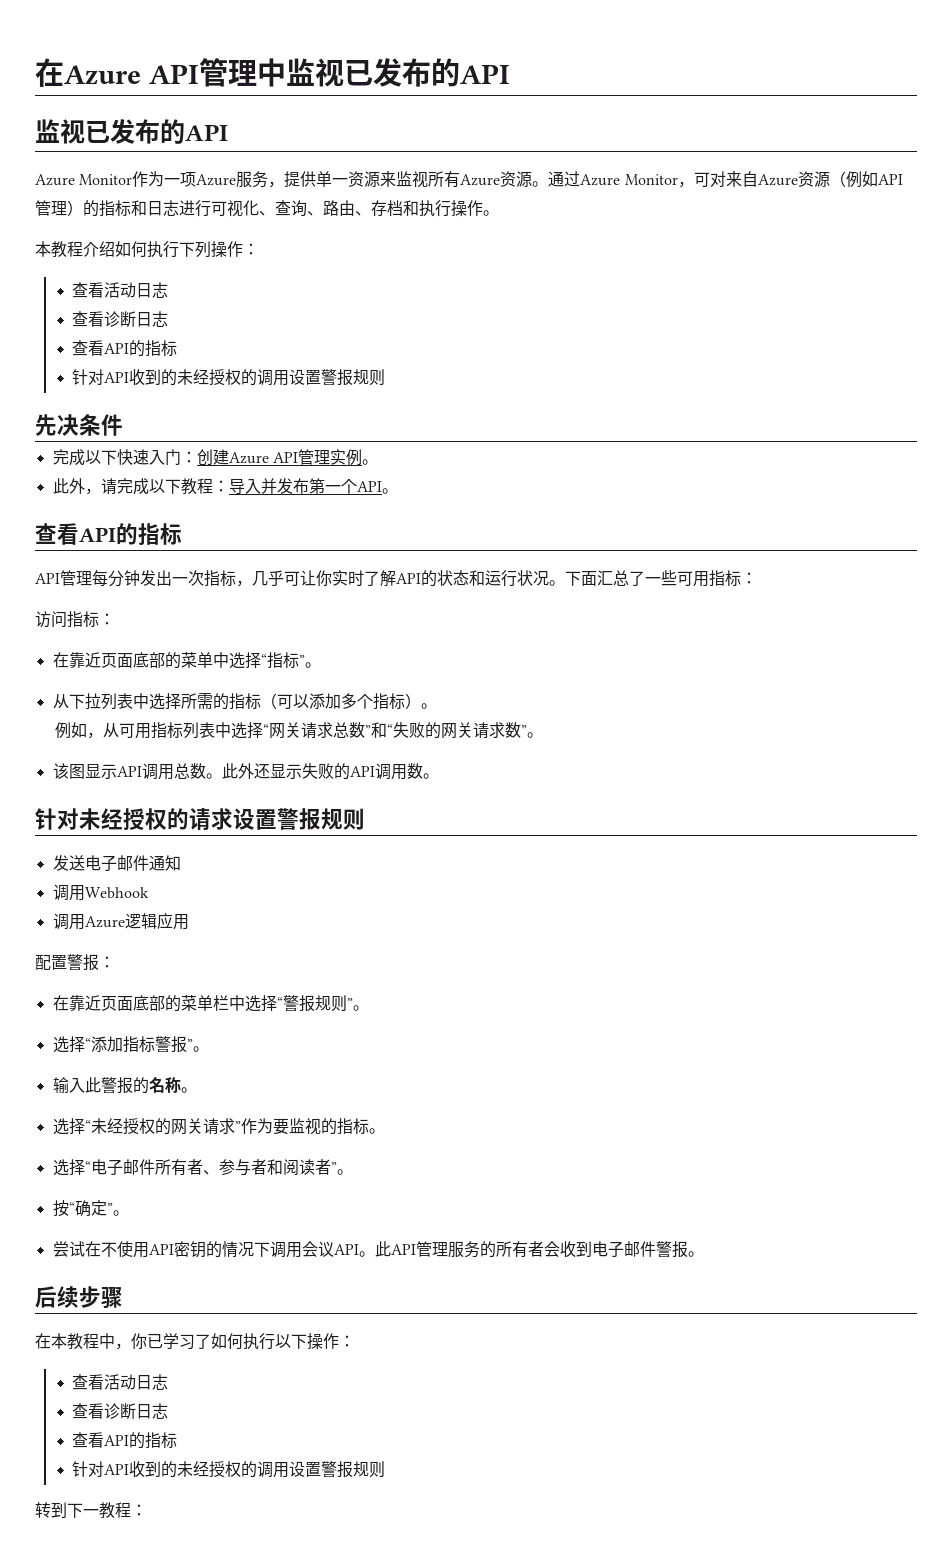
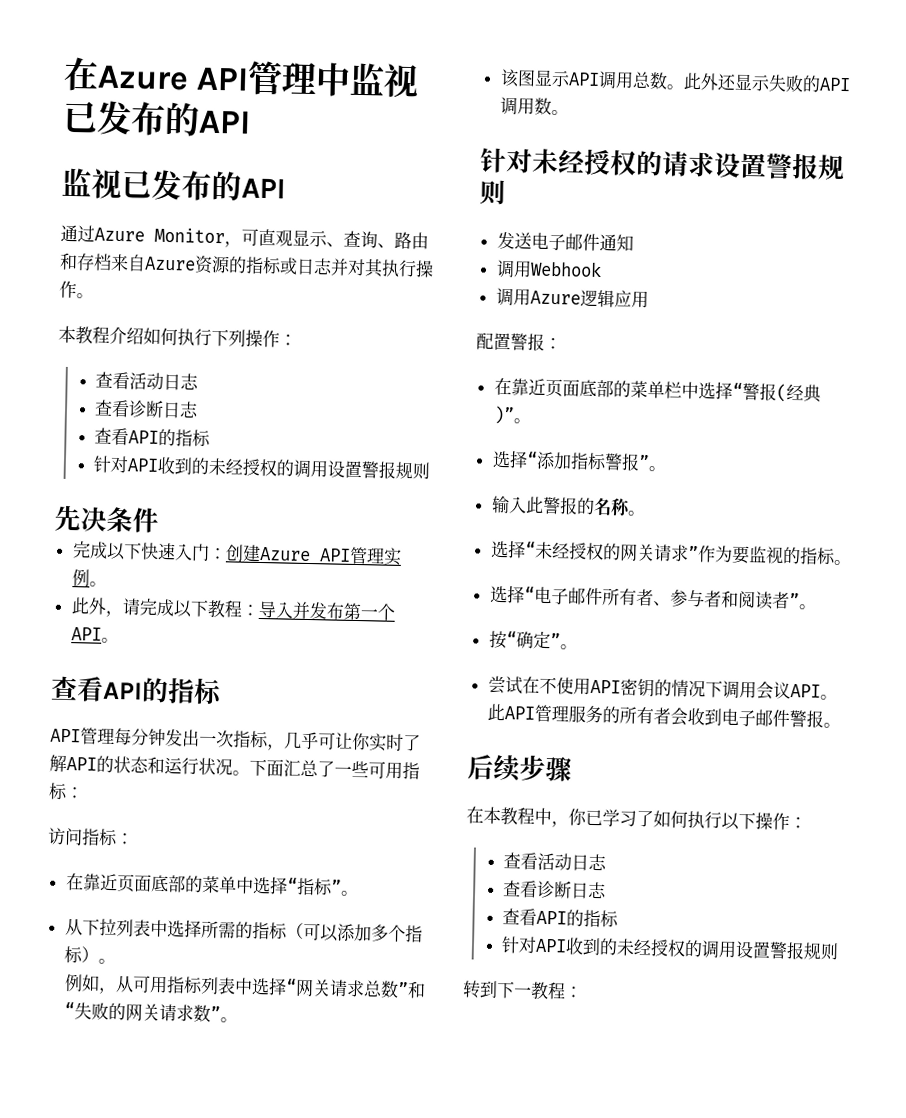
- Azure Monitor作为一项Azure服务，提供单一资源来监视所有Azure资源。通过Azure Monitor，可对来自Azure资源（例如API管理）的指标和日志进行可视化、查询、路由、存档和执行操作。
+ 通过Azure Monitor，可直观显示、查询、路由和存档来自Azure资源的指标或日志并对其执行操作。
- 在靠近页面底部的菜单栏中选择“警报规则”。
+ 在靠近页面底部的菜单栏中选择“警报(经典)”。

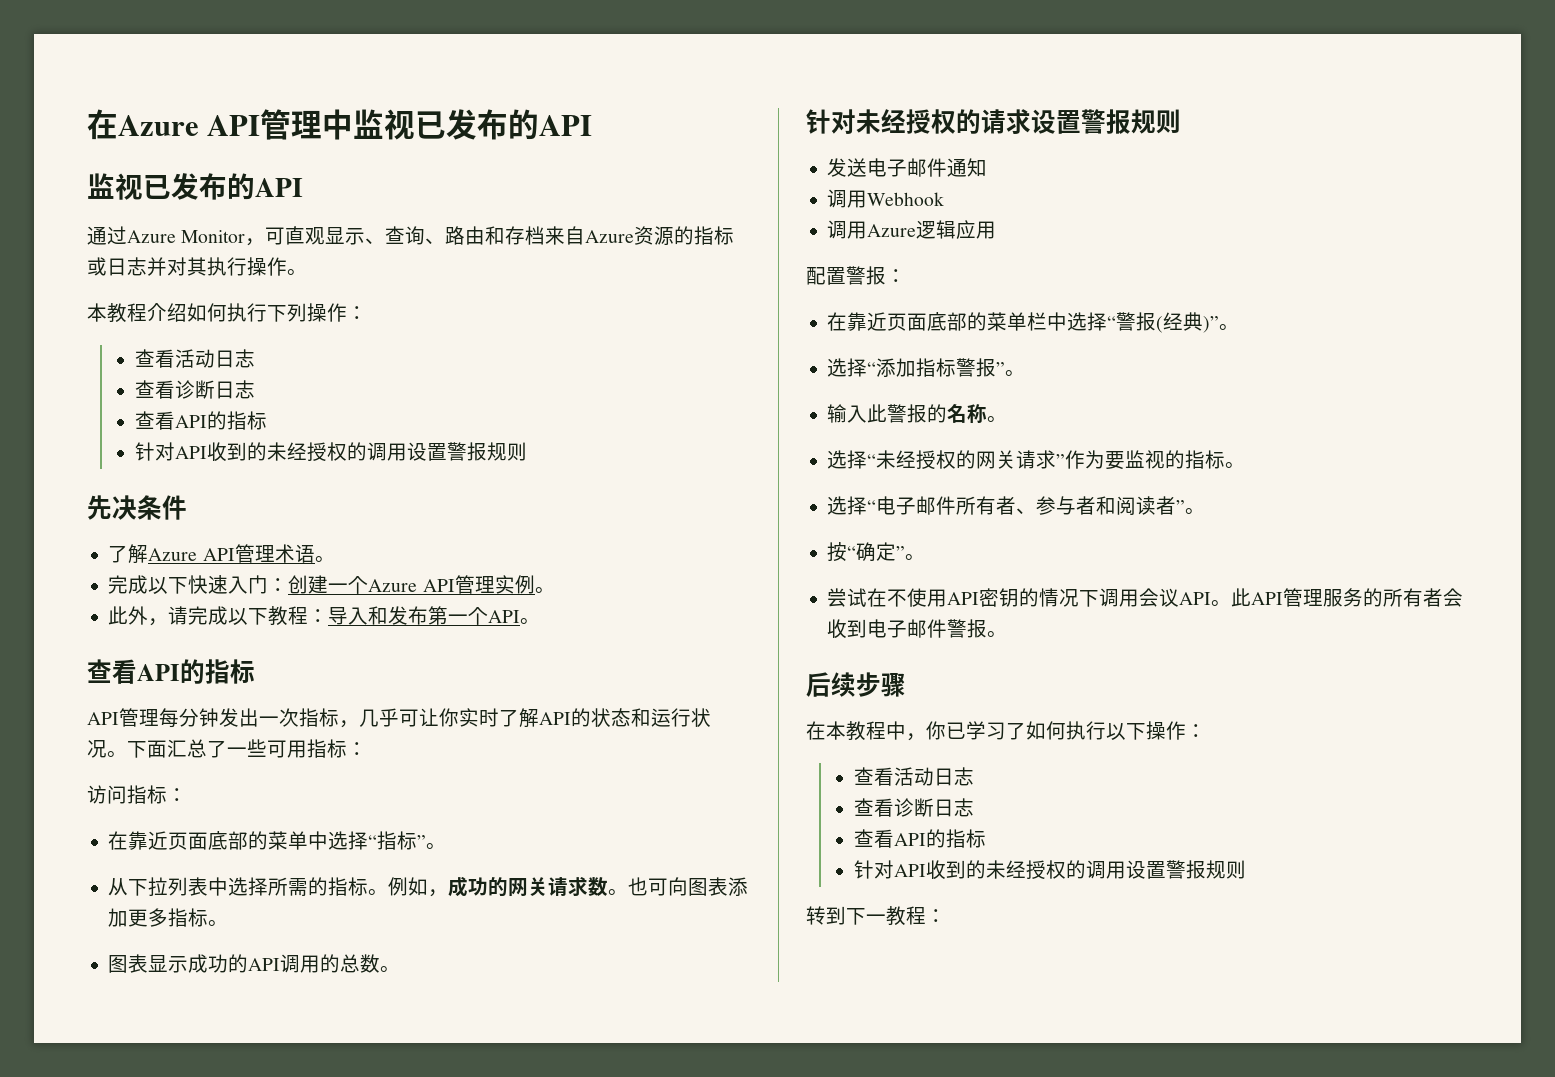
+ 了解Azure API管理术语。
- 完成以下快速入门：创建Azure API管理实例。
+ 完成以下快速入门：创建一个Azure API管理实例。
- 此外，请完成以下教程：导入并发布第一个API。
+ 此外，请完成以下教程：导入和发布第一个API。
- 从下拉列表中选择所需的指标（可以添加多个指标）。
- 例如，从可用指标列表中选择“网关请求总数”和“失败的网关请求数”。
- 该图显示API调用总数。此外还显示失败的API调用数。
+ 从下拉列表中选择所需的指标。例如，成功的网关请求数。也可向图表添加更多指标。
+ 图表显示成功的API调用的总数。

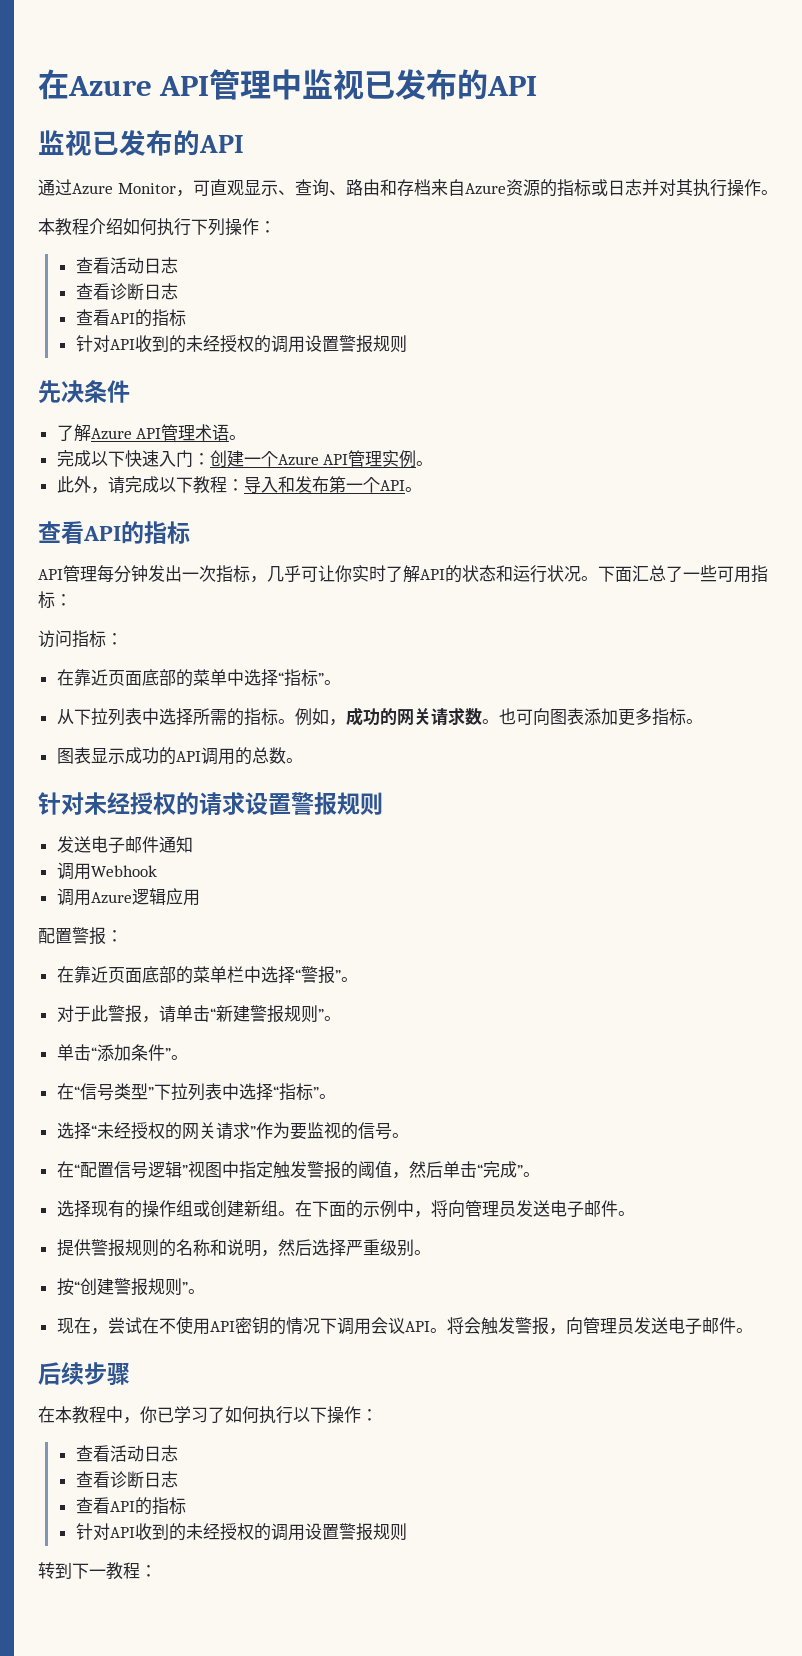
- 在靠近页面底部的菜单栏中选择“警报(经典)”。
- 选择“添加指标警报”。
- 输入此警报的名称。
+ 在靠近页面底部的菜单栏中选择“警报”。
+ 对于此警报，请单击“新建警报规则”。
+ 单击“添加条件”。
+ 在“信号类型”下拉列表中选择“指标”。
- 选择“未经授权的网关请求”作为要监视的指标。
- 选择“电子邮件所有者、参与者和阅读者”。
+ 选择“未经授权的网关请求”作为要监视的信号。
+ 在“配置信号逻辑”视图中指定触发警报的阈值，然后单击“完成”。
+ 选择现有的操作组或创建新组。在下面的示例中，将向管理员发送电子邮件。
+ 提供警报规则的名称和说明，然后选择严重级别。
- 按“确定”。
- 尝试在不使用API密钥的情况下调用会议API。
+ 按“创建警报规则”。
+ 现在，尝试在不使用API密钥的情况下调用会议API。
- 此API管理服务的所有者会收到电子邮件警报。
+ 将会触发警报，向管理员发送电子邮件。

